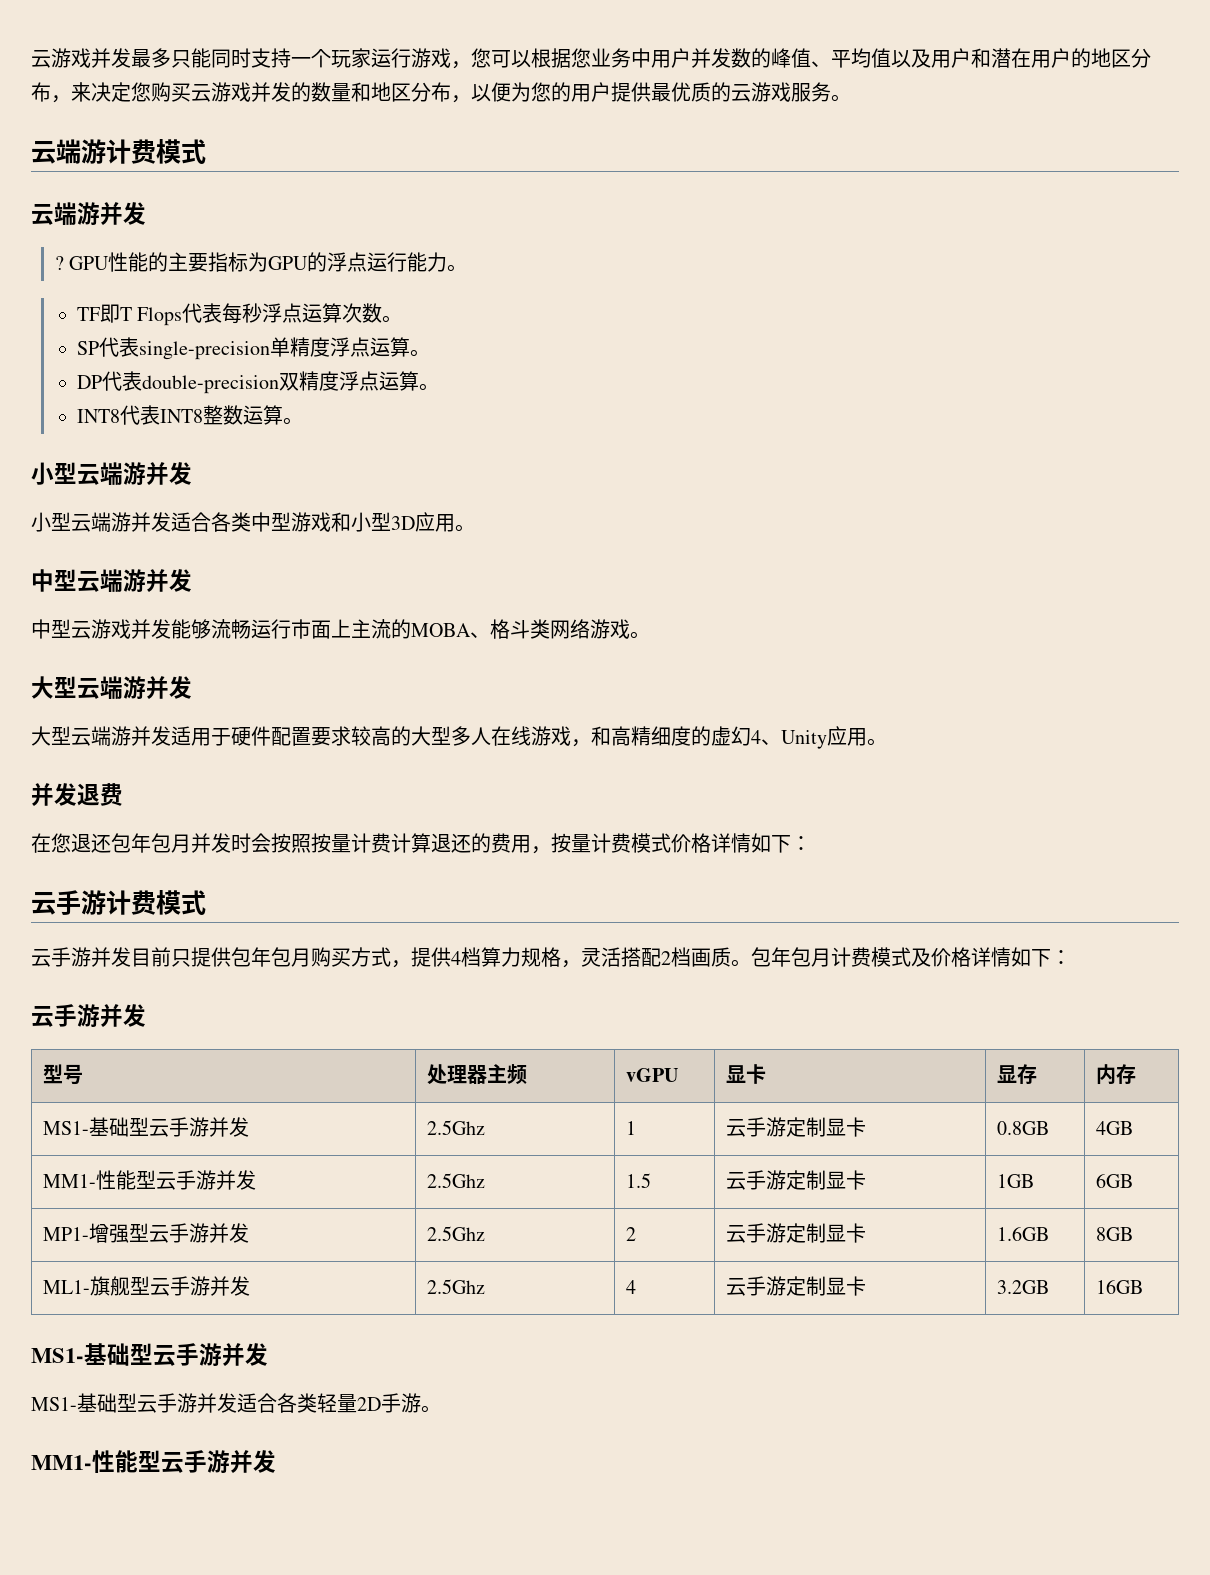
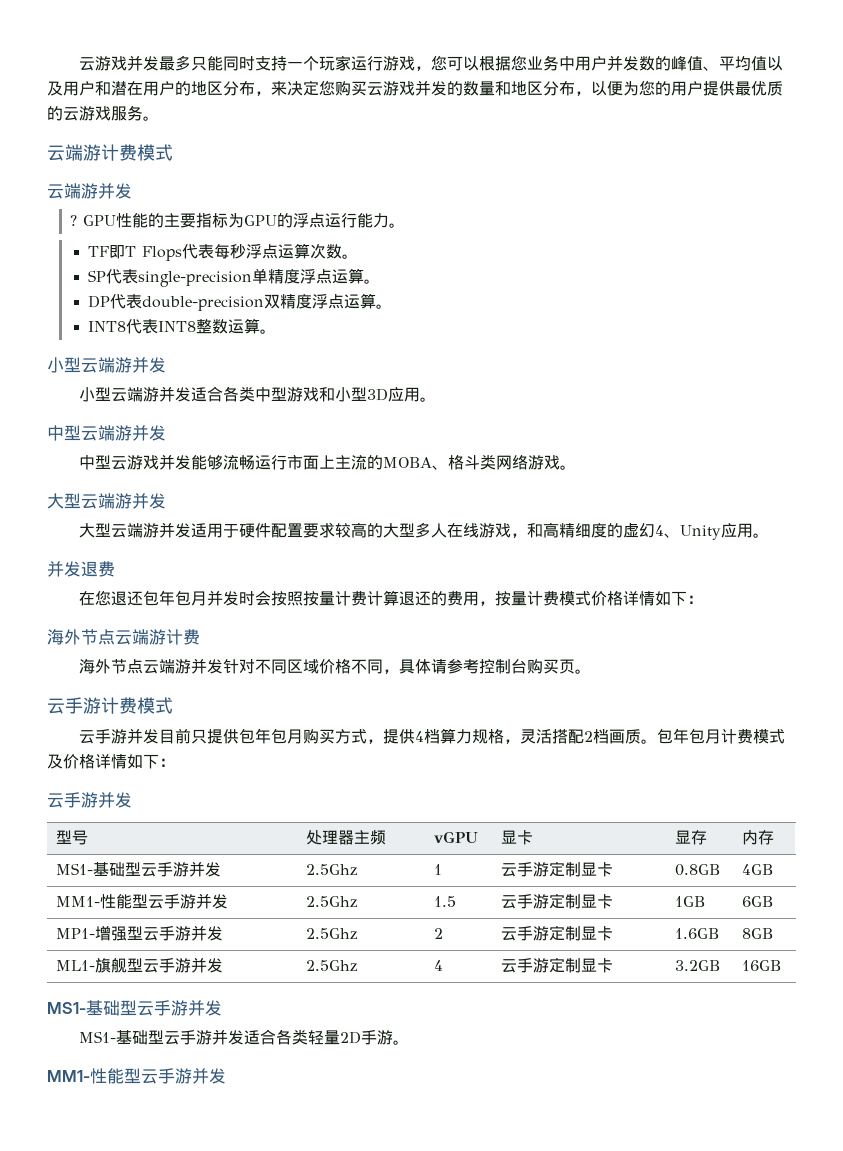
+ 海外节点云端游计费
+ 海外节点云端游并发针对不同区域价格不同，具体请参考控制台购买页。

